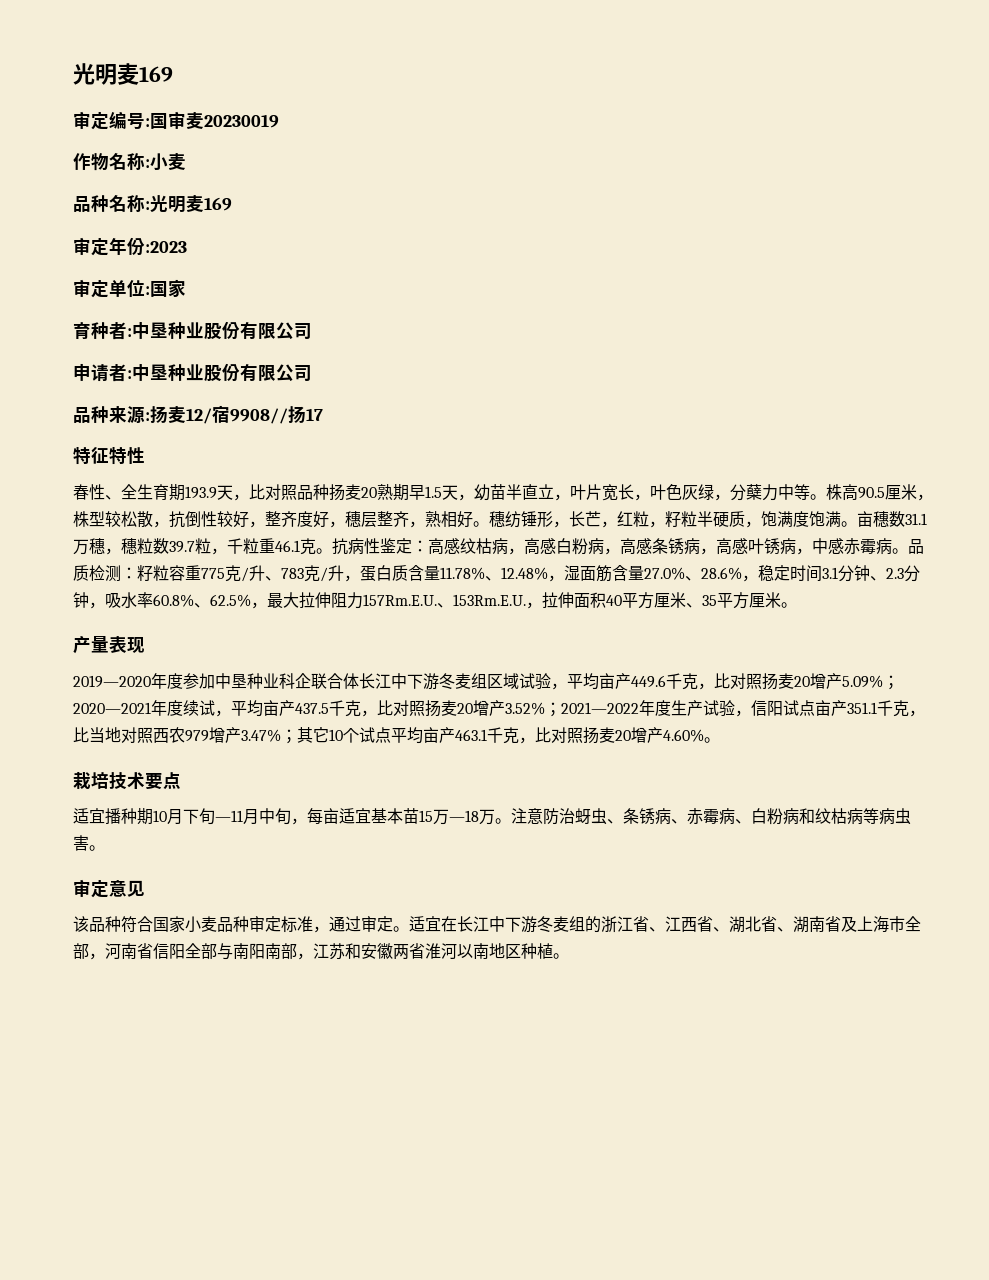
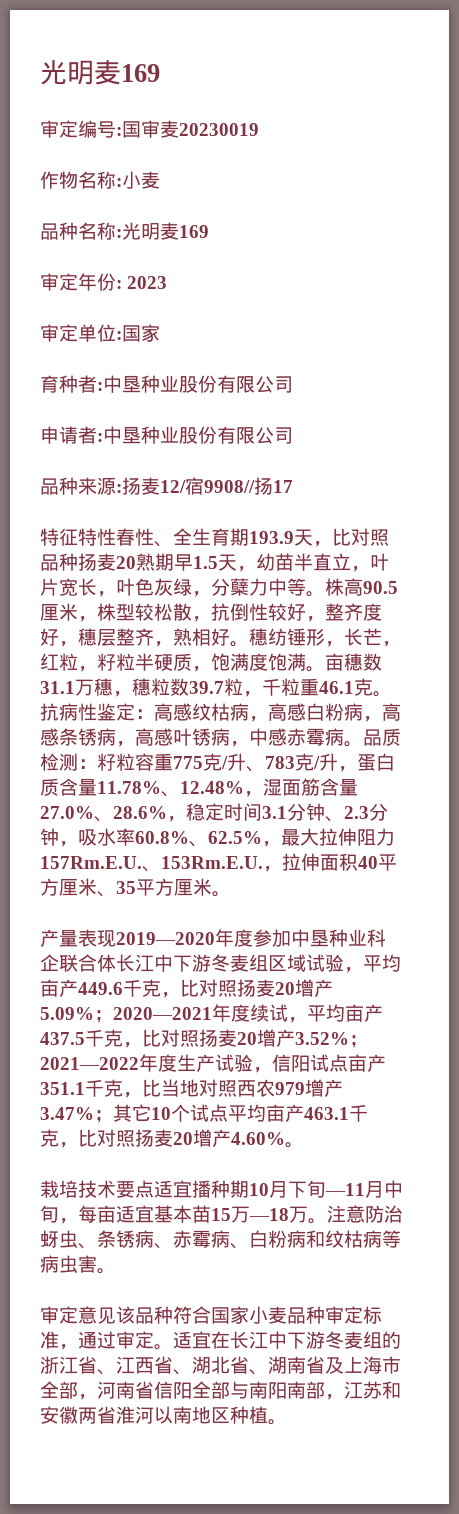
- 审定年份:2023
+ 审定年份: 2023
- 特征特性
- 春性、全生育期193.9天，比对照品种扬麦20熟期早1.5天，幼苗半直立，叶片宽长，叶色灰绿，分蘖力中等。
+ 特征特性春性、全生育期193.9天，比对照品种扬麦20熟期早1.5天，幼苗半直立，叶片宽长，叶色灰绿，分蘖力中等。
- 产量表现
- 2019—2020年度参加中垦种业科企联合体长江中下游冬麦组区域试验，平均亩产449.6千克，比对照扬麦20增产5.09%；
+ 产量表现2019—2020年度参加中垦种业科企联合体长江中下游冬麦组区域试验，平均亩产449.6千克，比对照扬麦20增产5.09%；
- 栽培技术要点
- 适宜播种期10月下旬—11月中旬，每亩适宜基本苗15万—18万。
+ 栽培技术要点适宜播种期10月下旬—11月中旬，每亩适宜基本苗15万—18万。
- 审定意见
- 该品种符合国家小麦品种审定标准，通过审定。
+ 审定意见该品种符合国家小麦品种审定标准，通过审定。

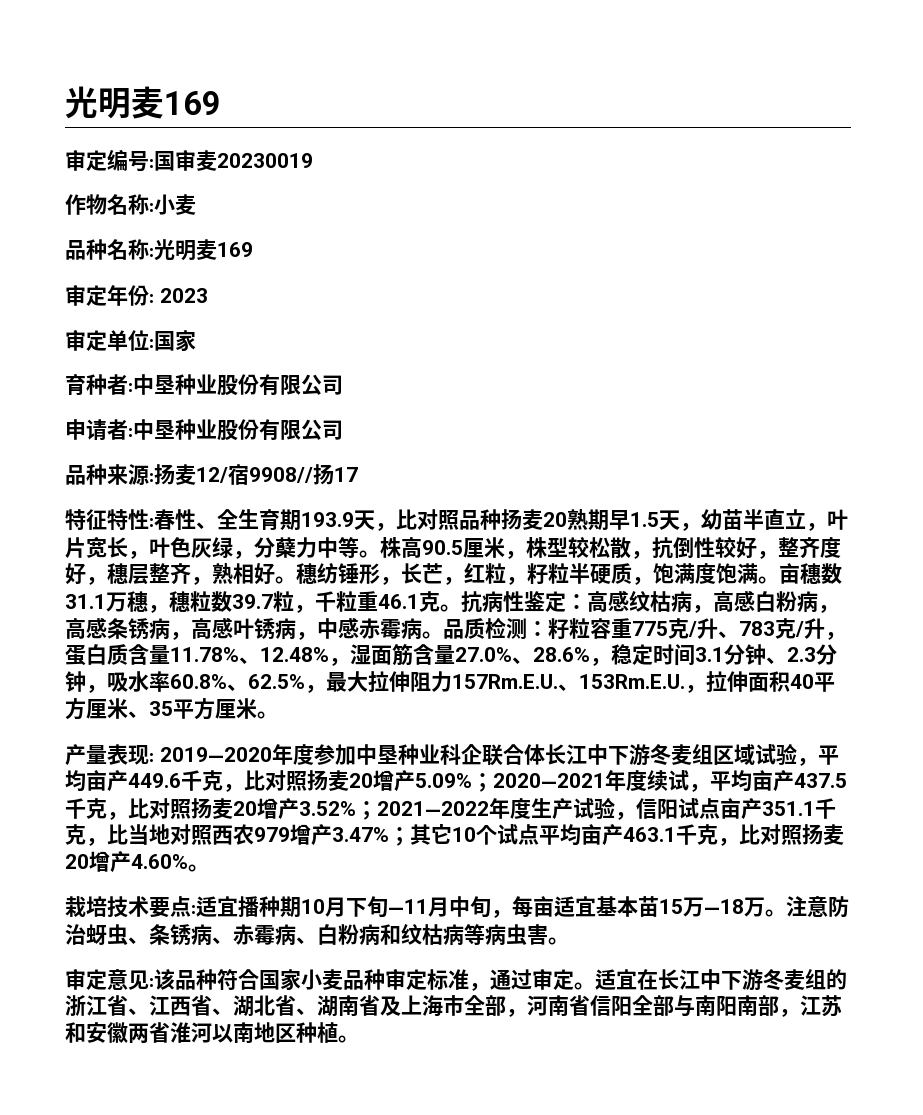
- 特征特性春性、全生育期193.9天，比对照品种扬麦20熟期早1.5天，幼苗半直立，叶片宽长，叶色灰绿，分蘖力中等。
+ 特征特性:春性、全生育期193.9天，比对照品种扬麦20熟期早1.5天，幼苗半直立，叶片宽长，叶色灰绿，分蘖力中等。
- 产量表现2019—2020年度参加中垦种业科企联合体长江中下游冬麦组区域试验，平均亩产449.6千克，比对照扬麦20增产5.09%；
+ 产量表现: 2019—2020年度参加中垦种业科企联合体长江中下游冬麦组区域试验，平均亩产449.6千克，比对照扬麦20增产5.09%；
- 栽培技术要点适宜播种期10月下旬—11月中旬，每亩适宜基本苗15万—18万。
+ 栽培技术要点:适宜播种期10月下旬—11月中旬，每亩适宜基本苗15万—18万。
- 审定意见该品种符合国家小麦品种审定标准，通过审定。
+ 审定意见:该品种符合国家小麦品种审定标准，通过审定。

